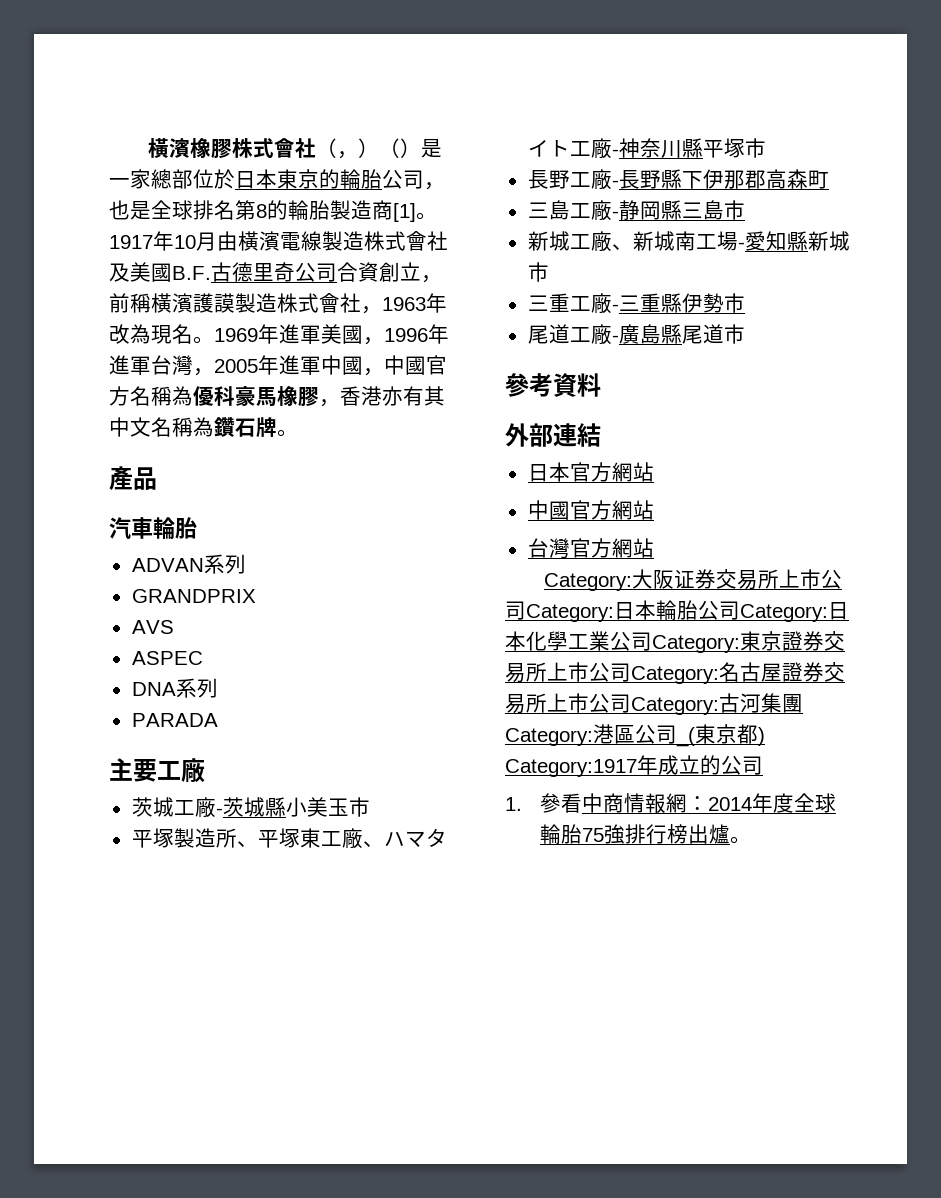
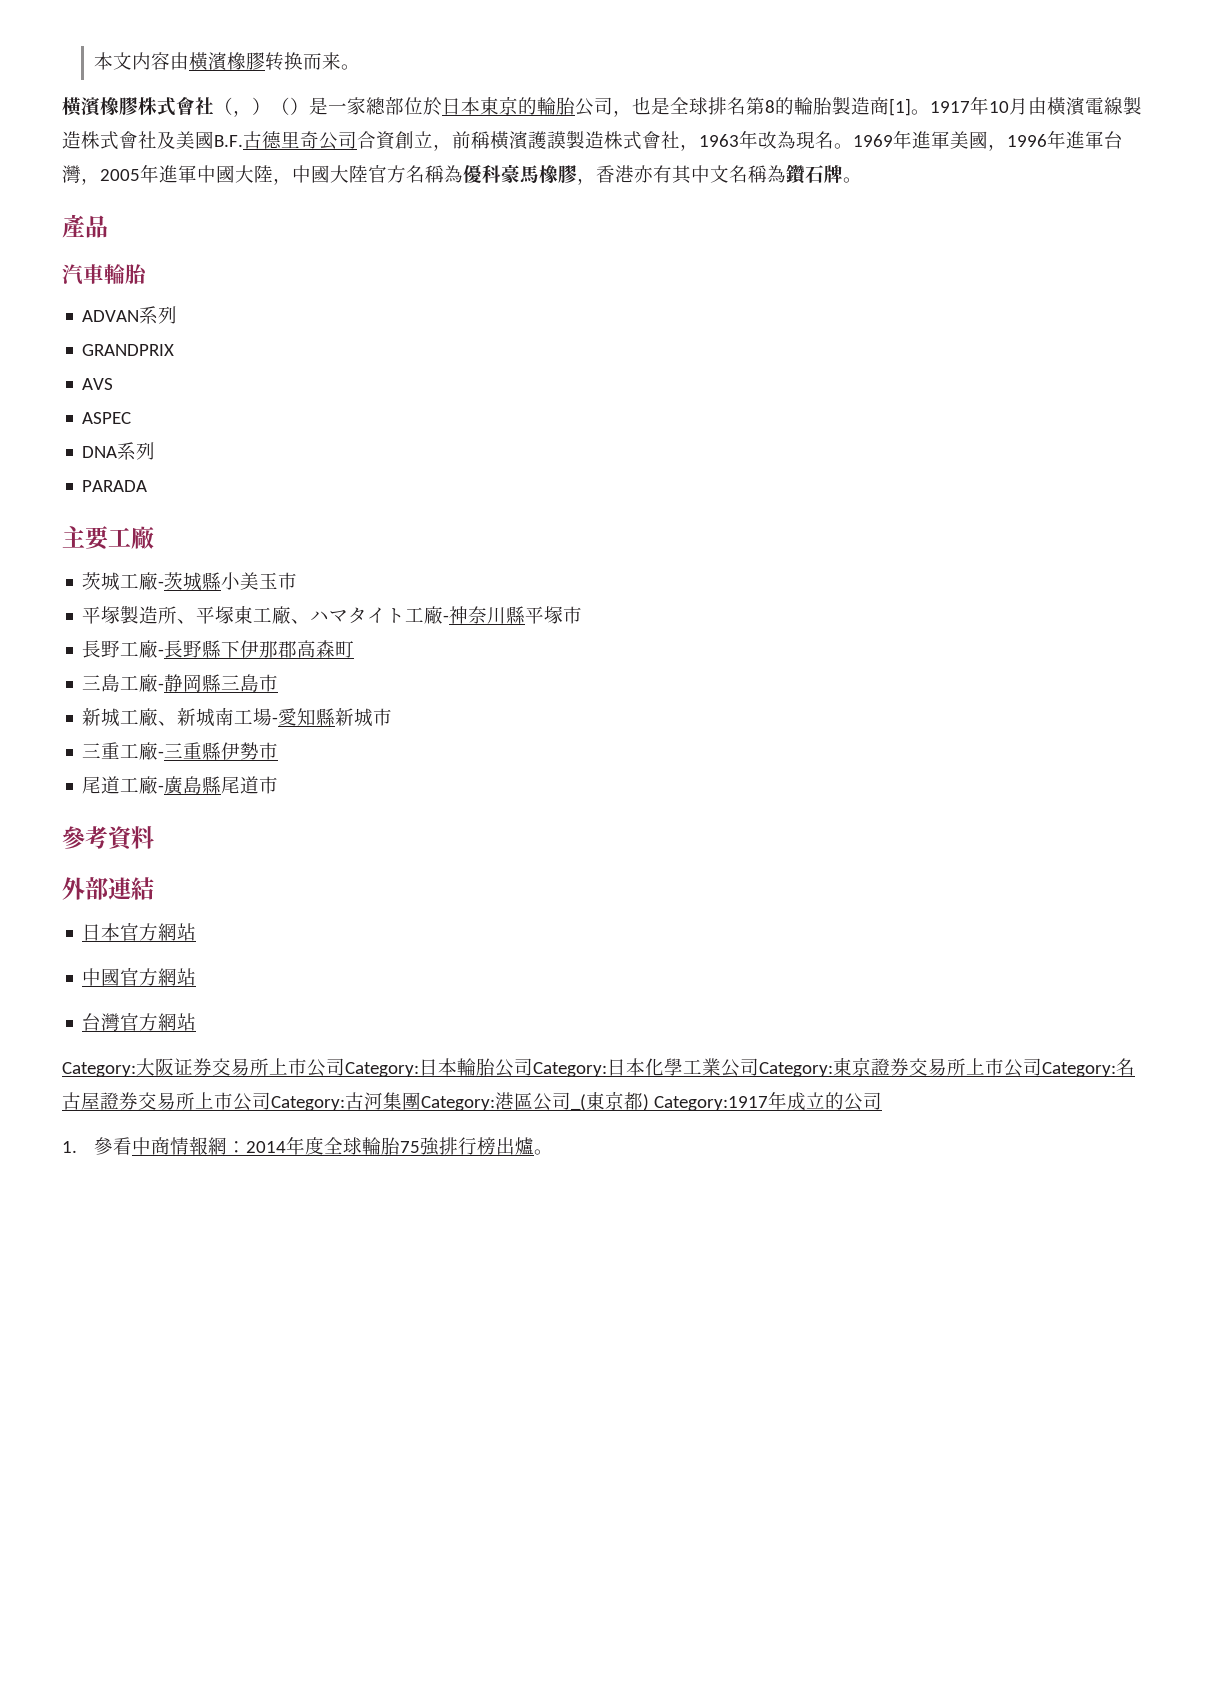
+ 本文内容由橫濱橡膠转换而来。
- 1969年進軍美國，1996年進軍台灣，2005年進軍中國，中國官方名稱為優科豪馬橡膠，香港亦有其中文名稱為鑽石牌。
+ 1969年進軍美國，1996年進軍台灣，2005年進軍中國大陸，中國大陸官方名稱為優科豪馬橡膠，香港亦有其中文名稱為鑽石牌。

